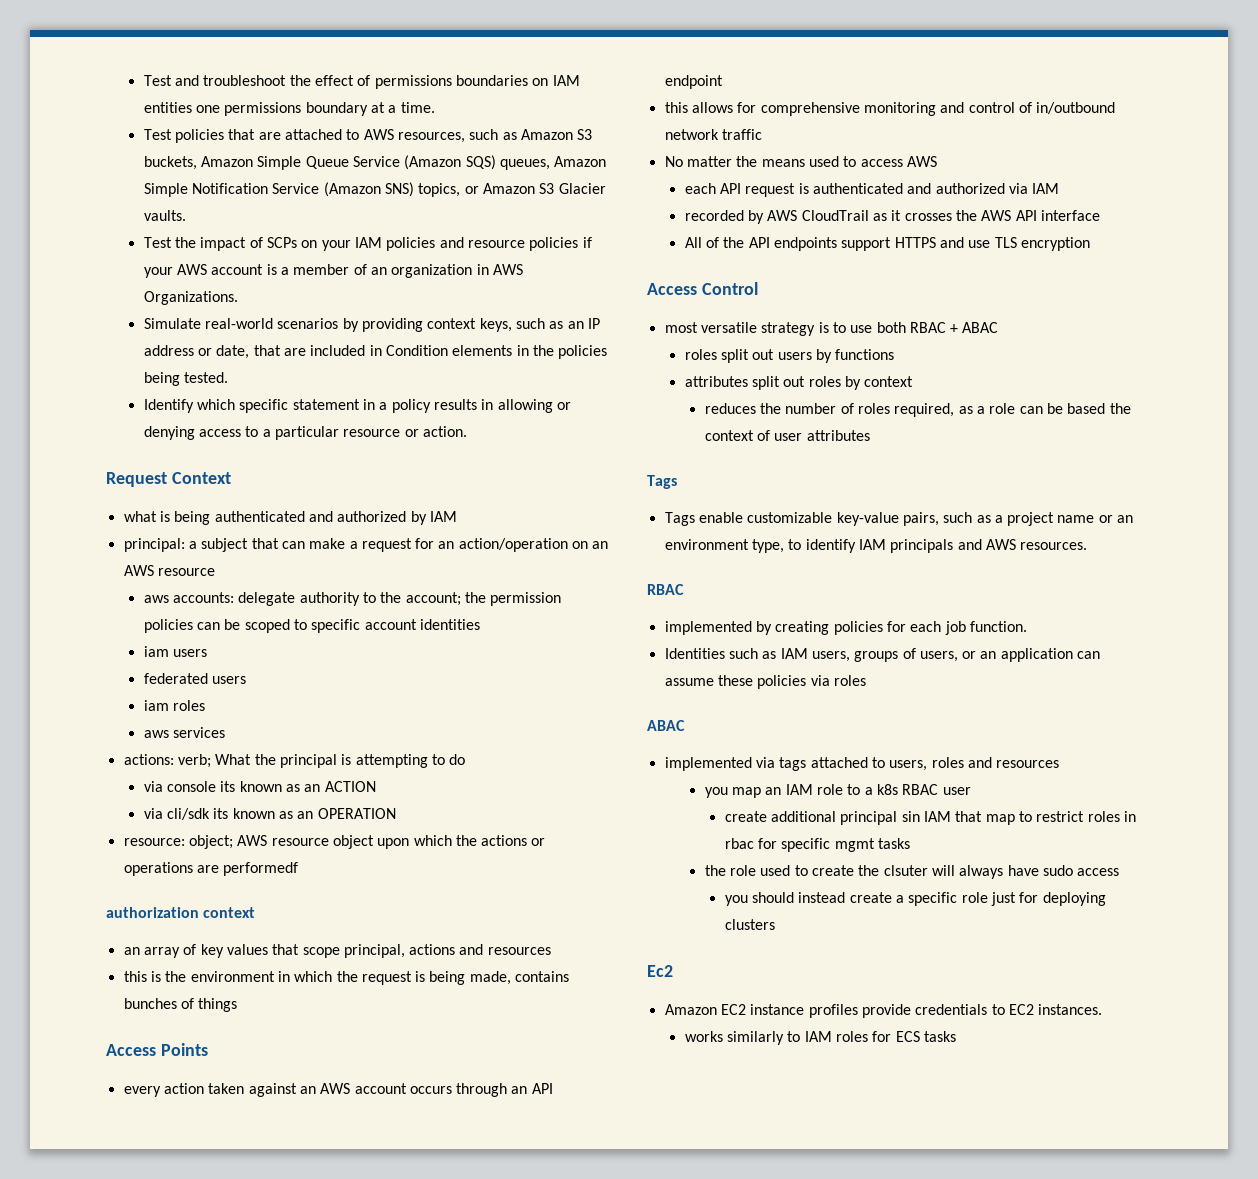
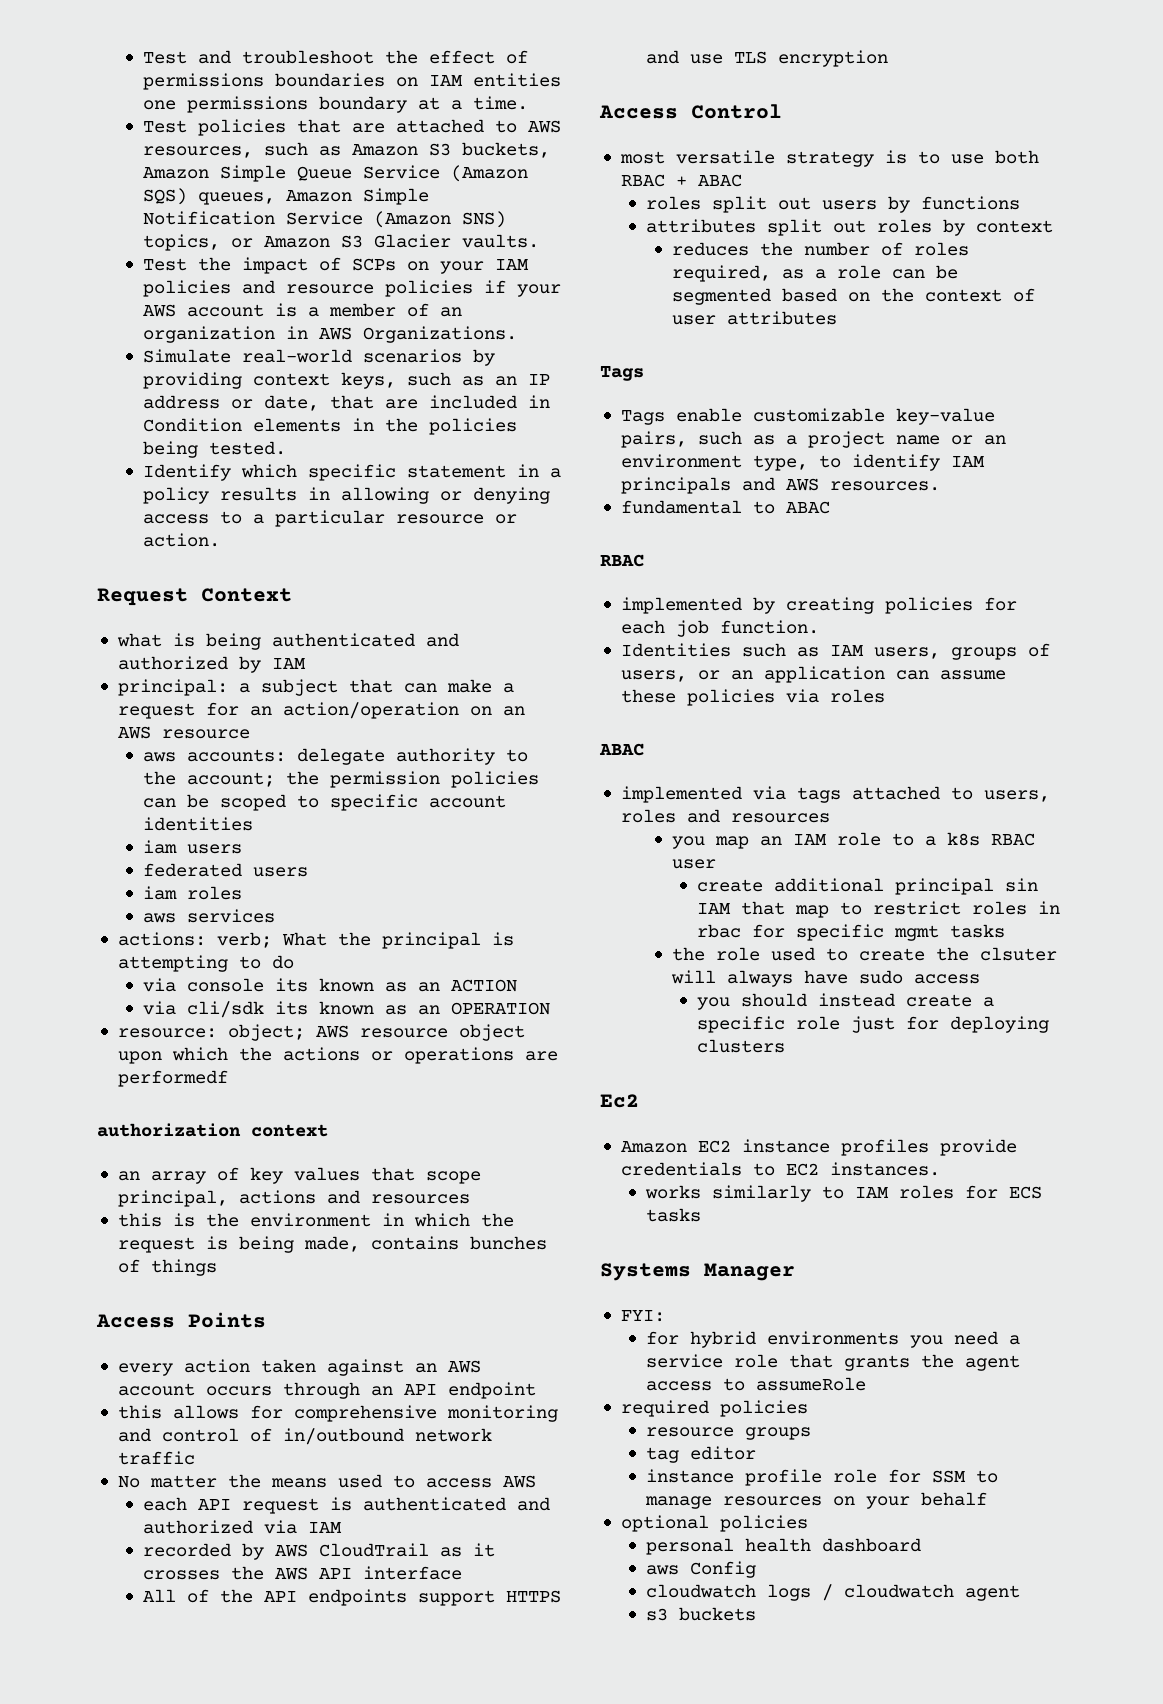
- reduces the number of roles required, as a role can be based the context of user attributes
+ reduces the number of roles required, as a role can be segmented based on the context of user attributes
+ fundamental to ABAC
+ Systems Manager
+ FYI:
+ for hybrid environments you need a service role that grants the agent access to assumeRole
+ required policies
+ resource groups
+ tag editor
+ instance profile role for SSM to manage resources on your behalf
+ optional policies
+ personal health dashboard
+ aws Config
+ cloudwatch logs / cloudwatch agent
+ s3 buckets

